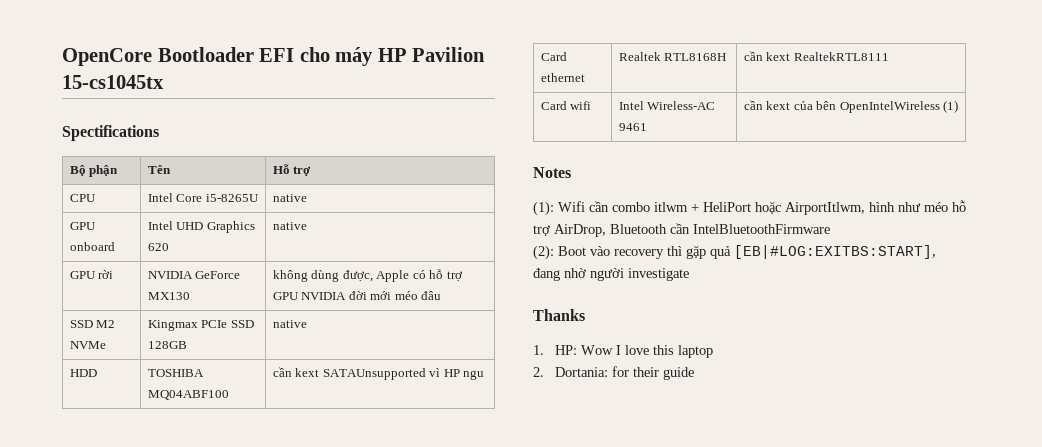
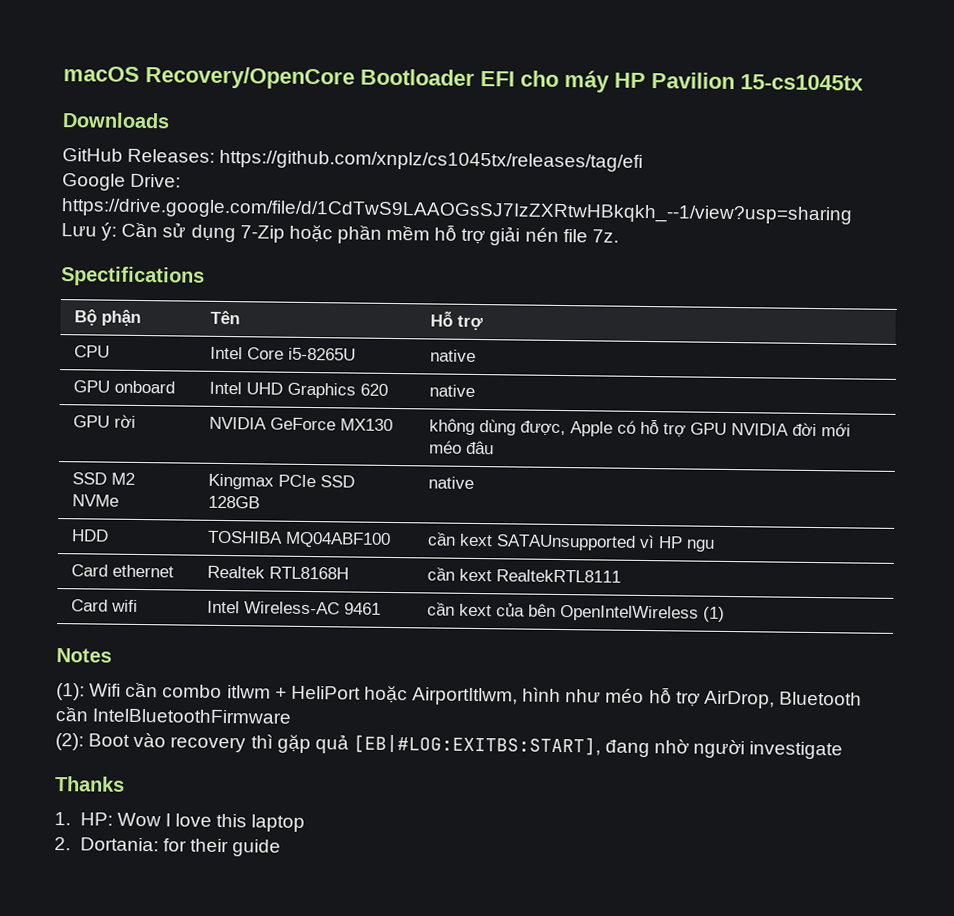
- OpenCore Bootloader EFI cho máy HP Pavilion 15-cs1045tx
+ macOS Recovery/OpenCore Bootloader EFI cho máy HP Pavilion 15-cs1045tx
+ Downloads
+ GitHub Releases: https://github.com/xnplz/cs1045tx/releases/tag/efi
+ Google Drive: https://drive.google.com/file/d/1CdTwS9LAAOGsSJ7IzZXRtwHBkqkh_--1/view?usp=sharing
+ Lưu ý: Cần sử dụng 7-Zip hoặc phần mềm hỗ trợ giải nén file 7z.

